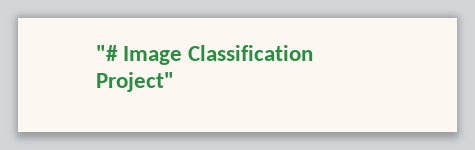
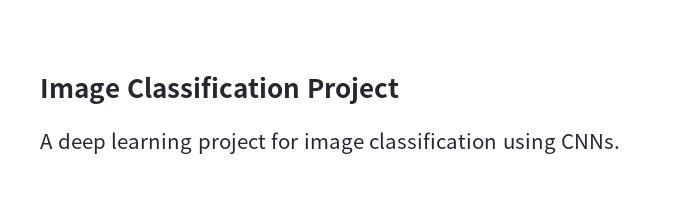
- "# Image Classification Project"
+ Image Classification Project
+ A deep learning project for image classification using CNNs.

